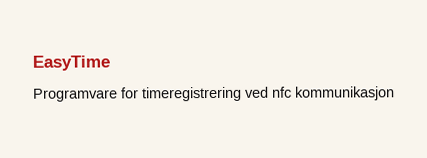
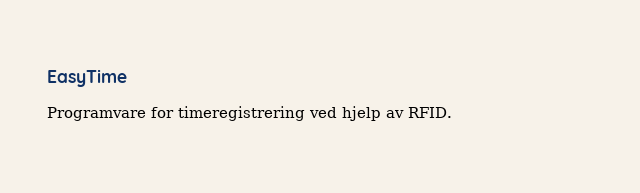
- Programvare for timeregistrering ved nfc kommunikasjon
+ Programvare for timeregistrering ved hjelp av RFID.

